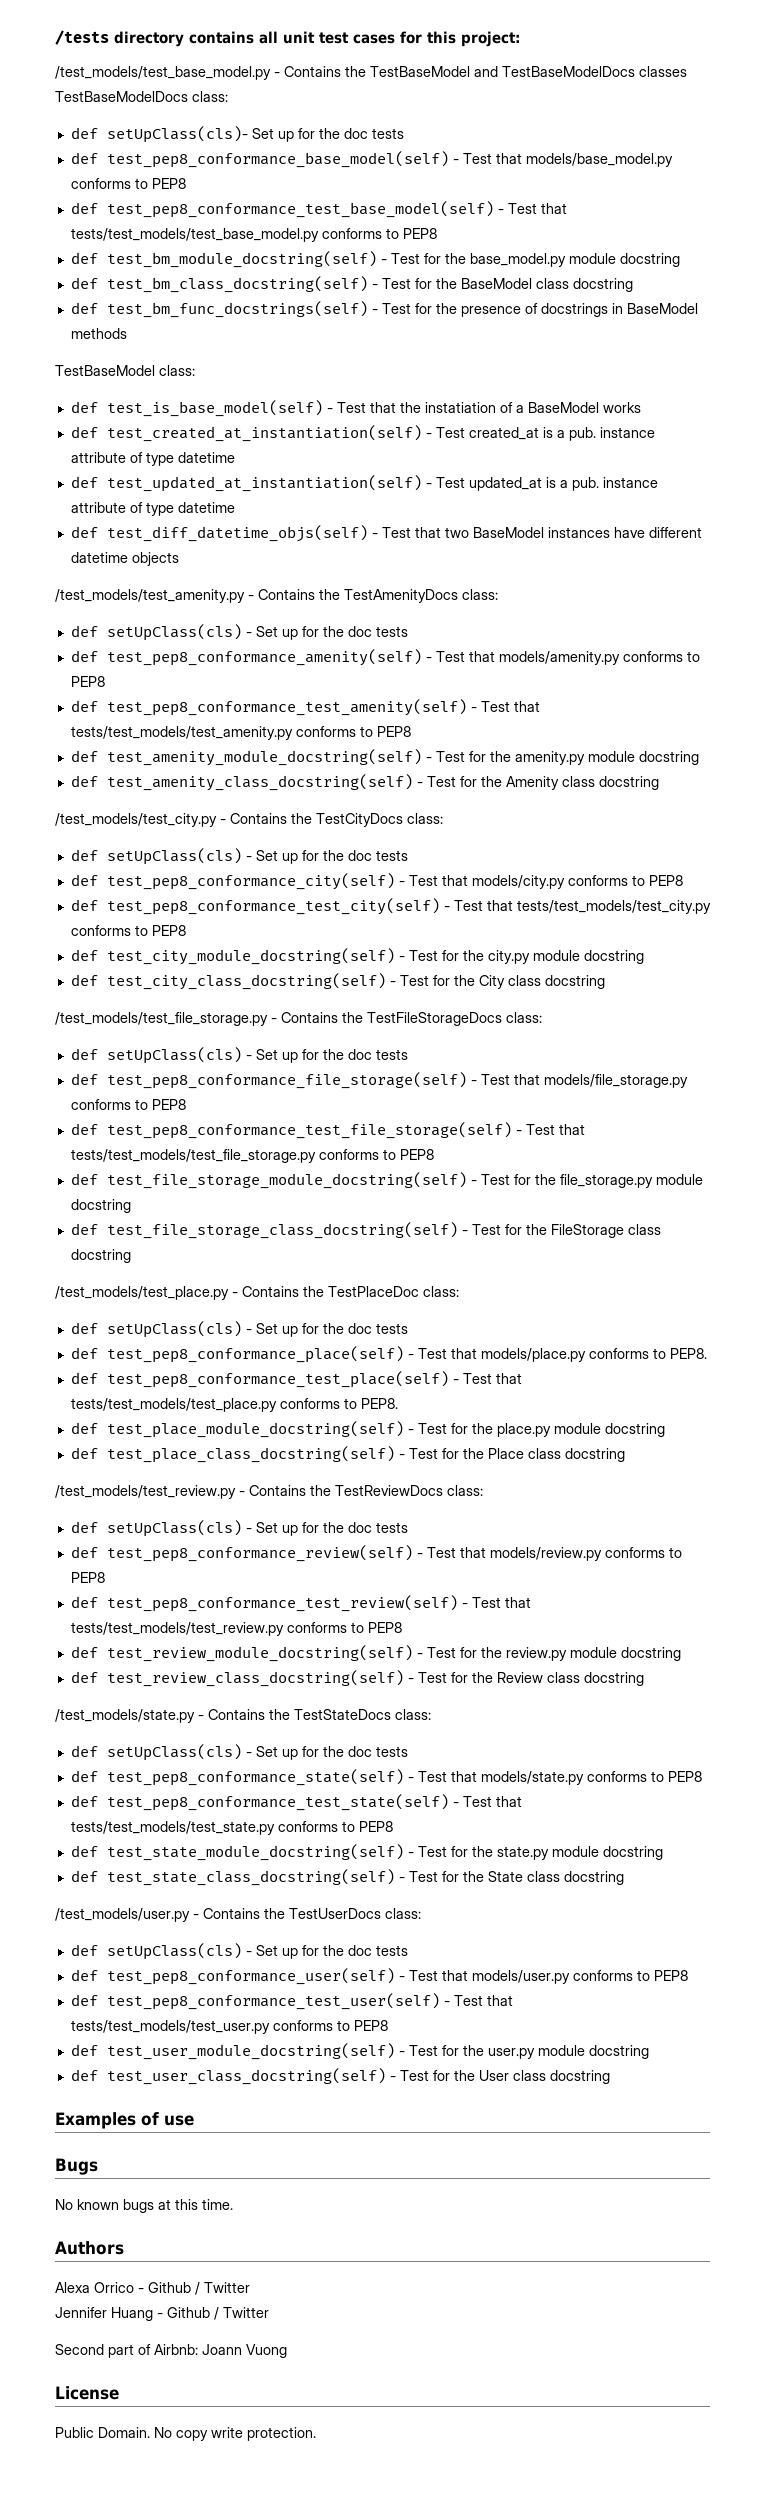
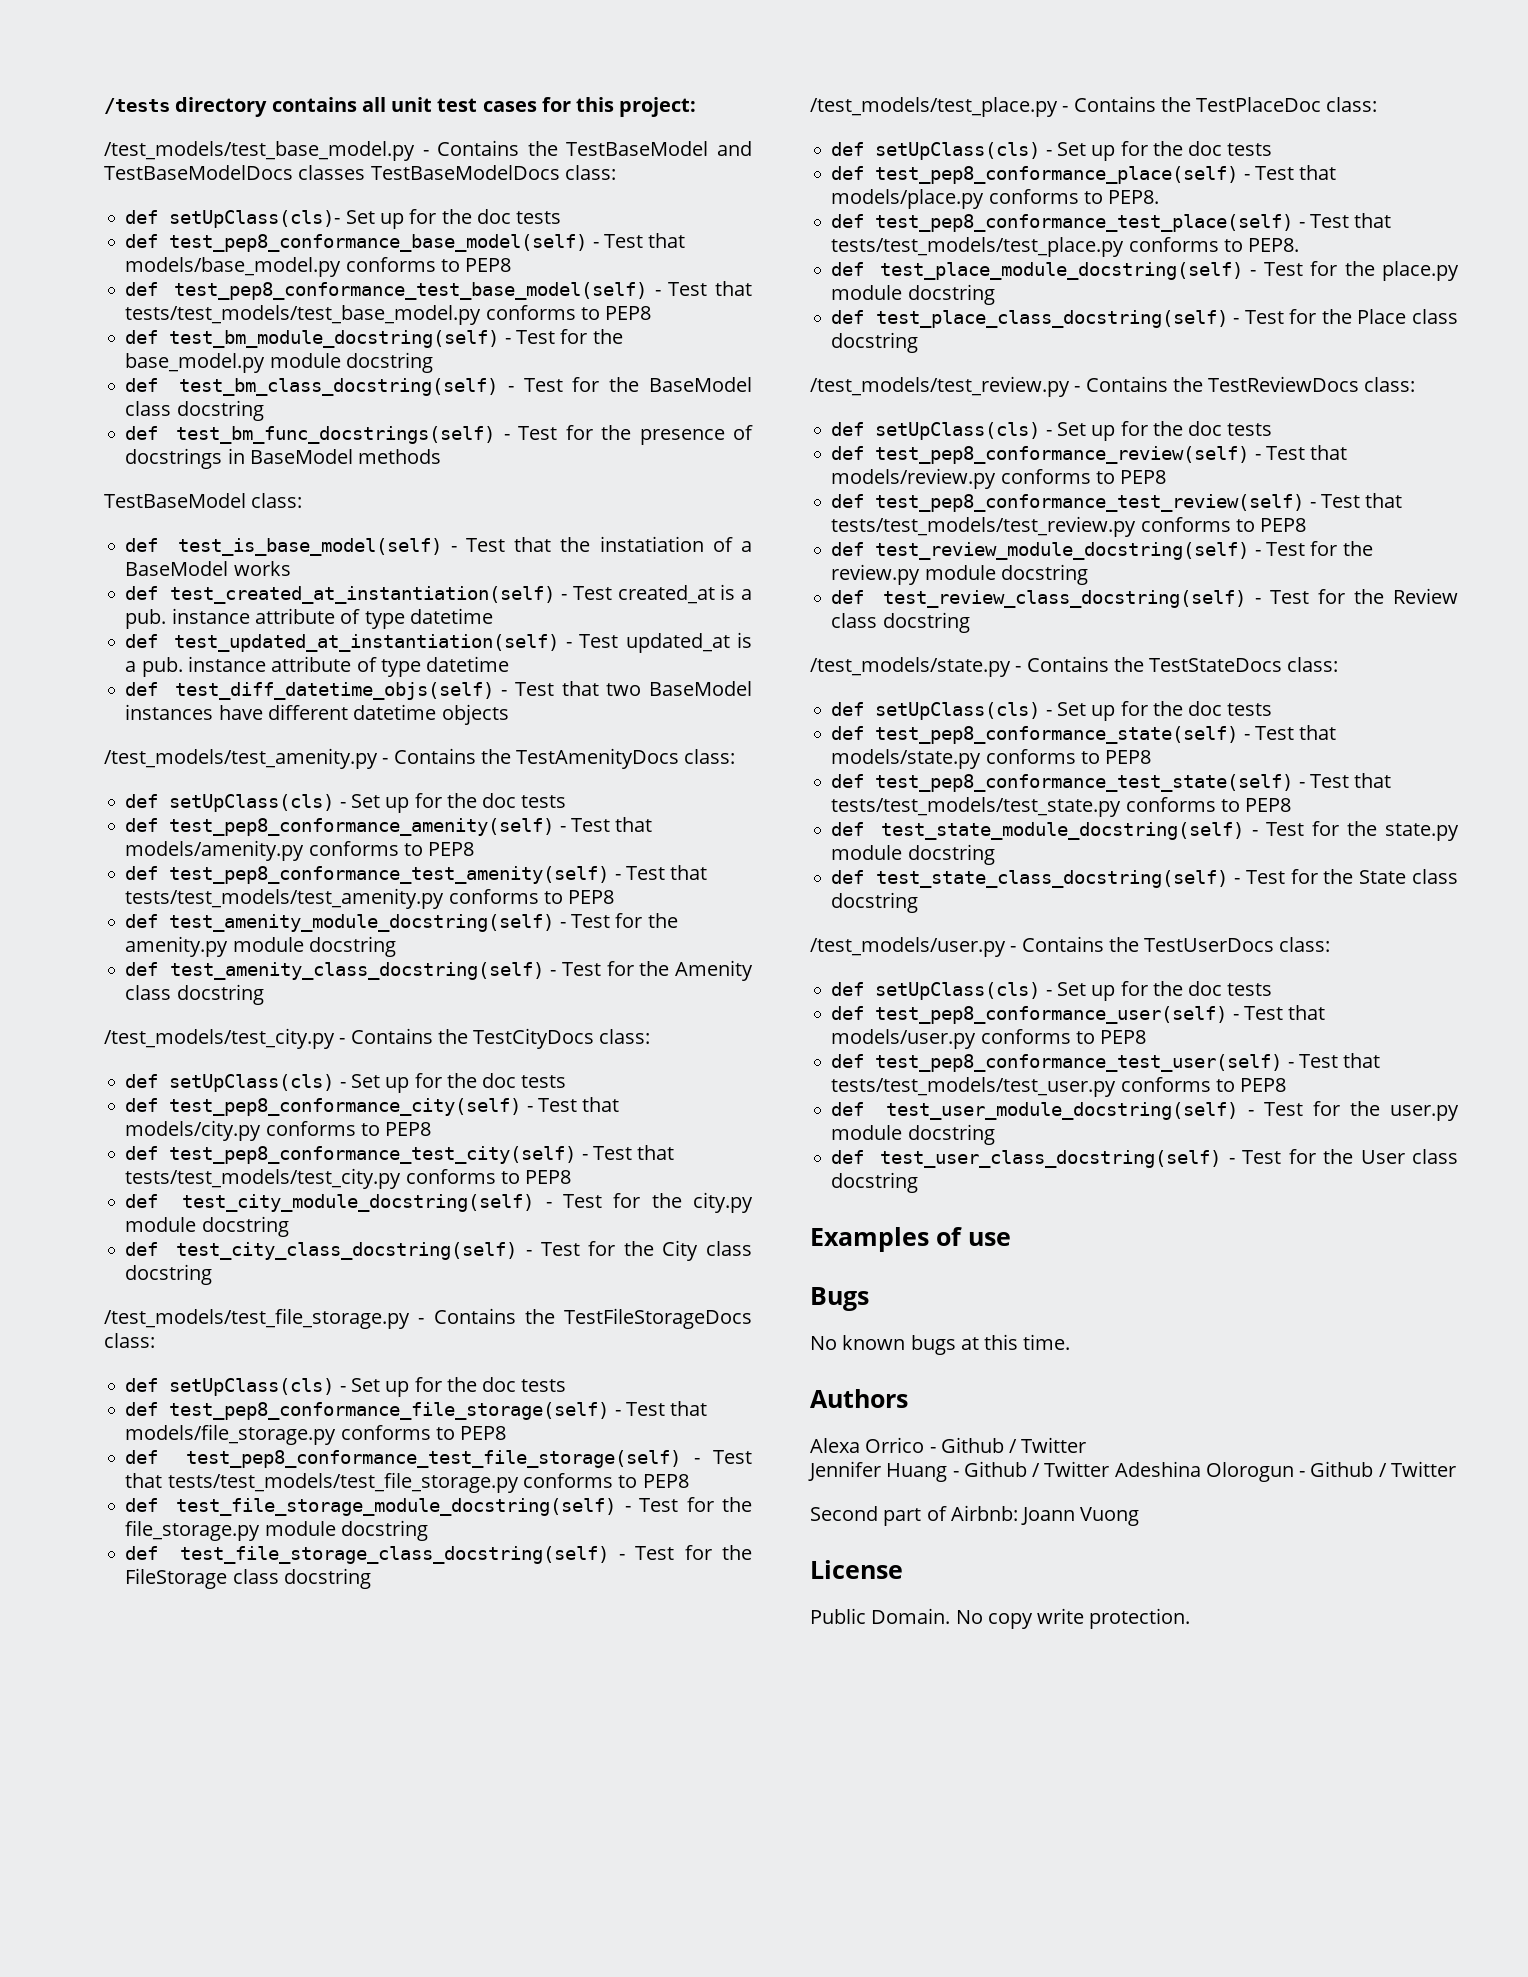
- Jennifer Huang - Github / Twitter
+ Jennifer Huang - Github / Twitter Adeshina Olorogun - Github / Twitter

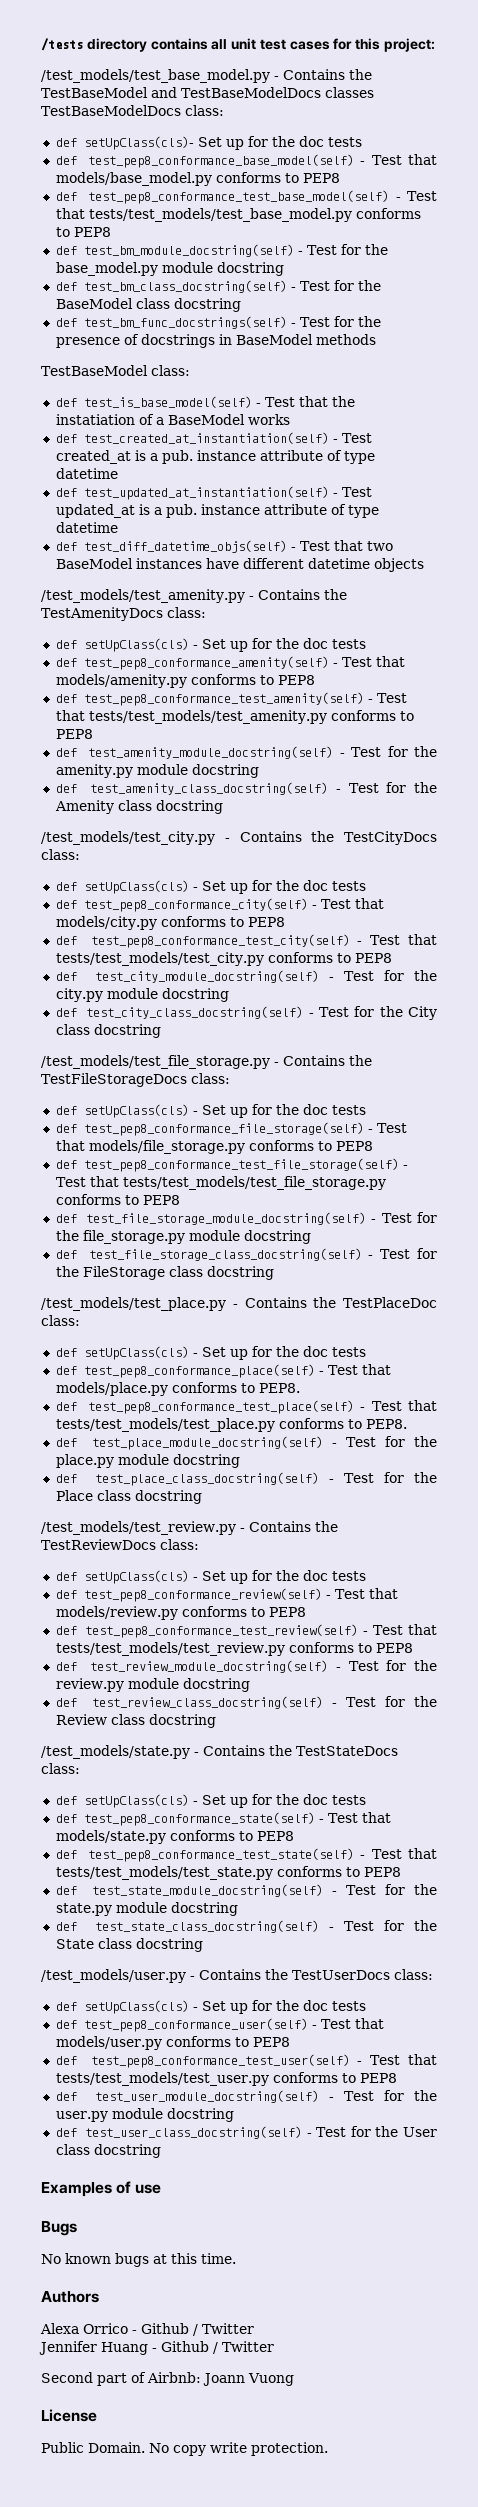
- Jennifer Huang - Github / Twitter Adeshina Olorogun - Github / Twitter
+ Jennifer Huang - Github / Twitter

